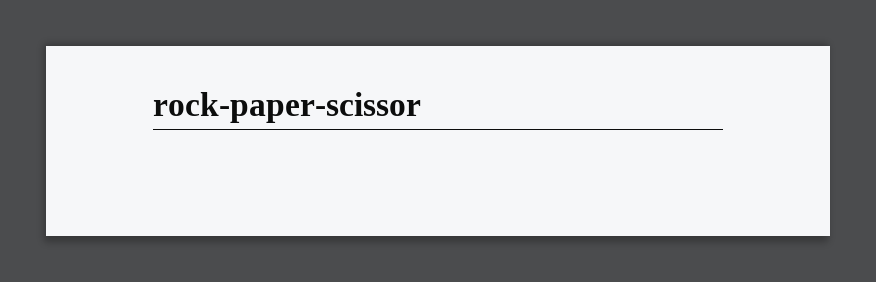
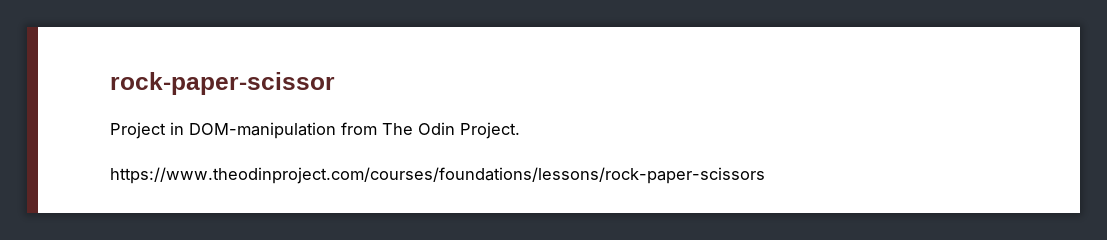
+ Project in DOM-manipulation from The Odin Project.
+ https://www.theodinproject.com/courses/foundations/lessons/rock-paper-scissors

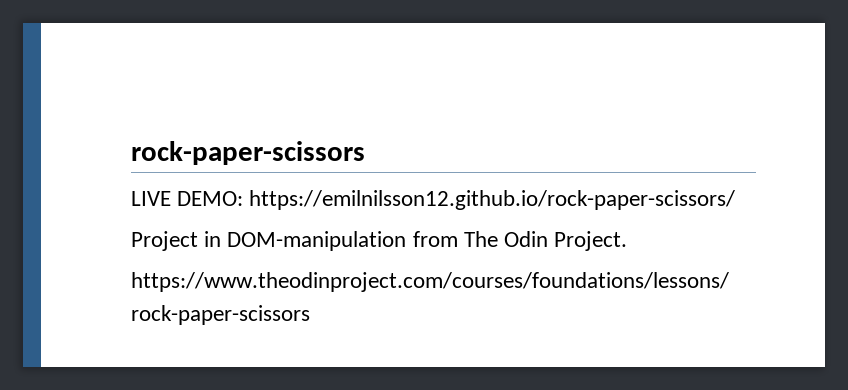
- rock-paper-scissor
+ rock-paper-scissors
+ LIVE DEMO: https://emilnilsson12.github.io/rock-paper-scissors/

